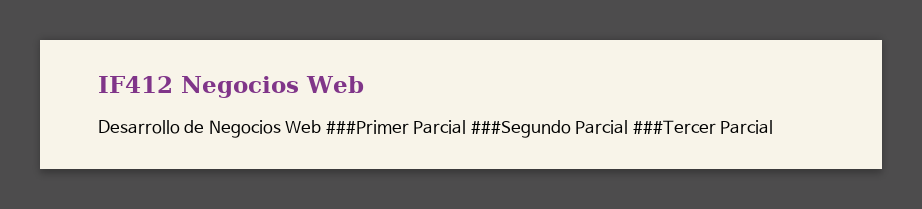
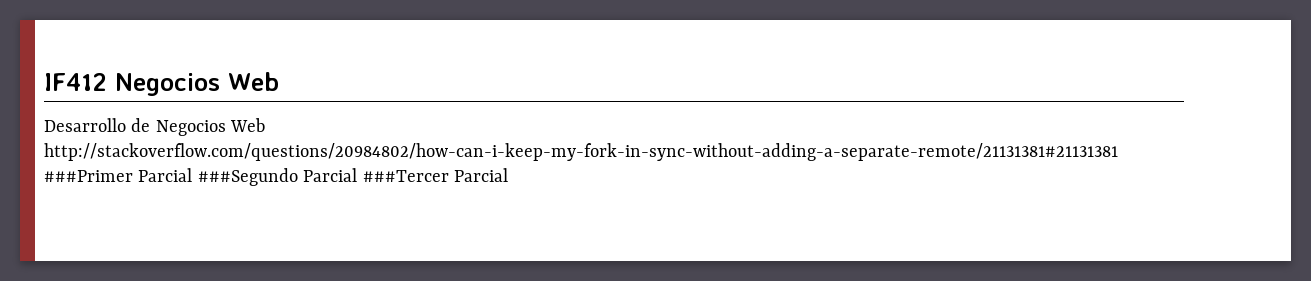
- Desarrollo de Negocios Web ###Primer Parcial ###Segundo Parcial ###Tercer Parcial
+ Desarrollo de Negocios Web http://stackoverflow.com/questions/20984802/how-can-i-keep-my-fork-in-sync-without-adding-a-separate-remote/21131381#21131381 ###Primer Parcial ###Segundo Parcial ###Tercer Parcial

